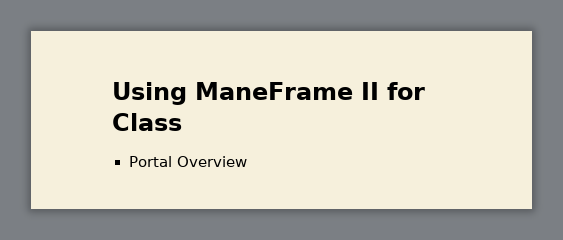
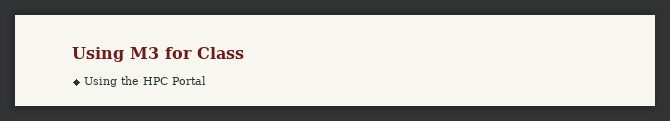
- Using ManeFrame II for Class
+ Using M3 for Class
- Portal Overview
+ Using the HPC Portal

